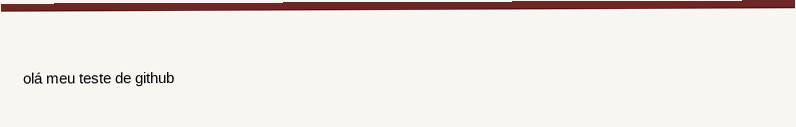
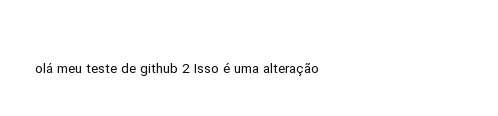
- olá meu teste de github
+ olá meu teste de github 2 Isso é uma alteração

